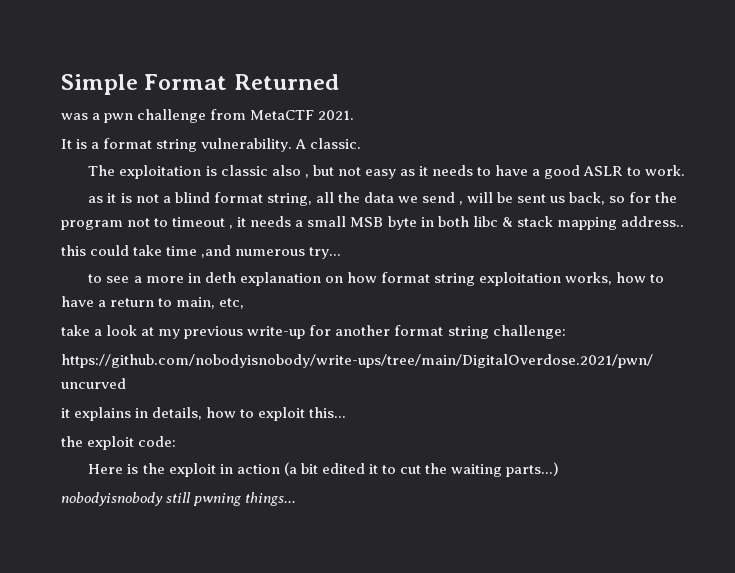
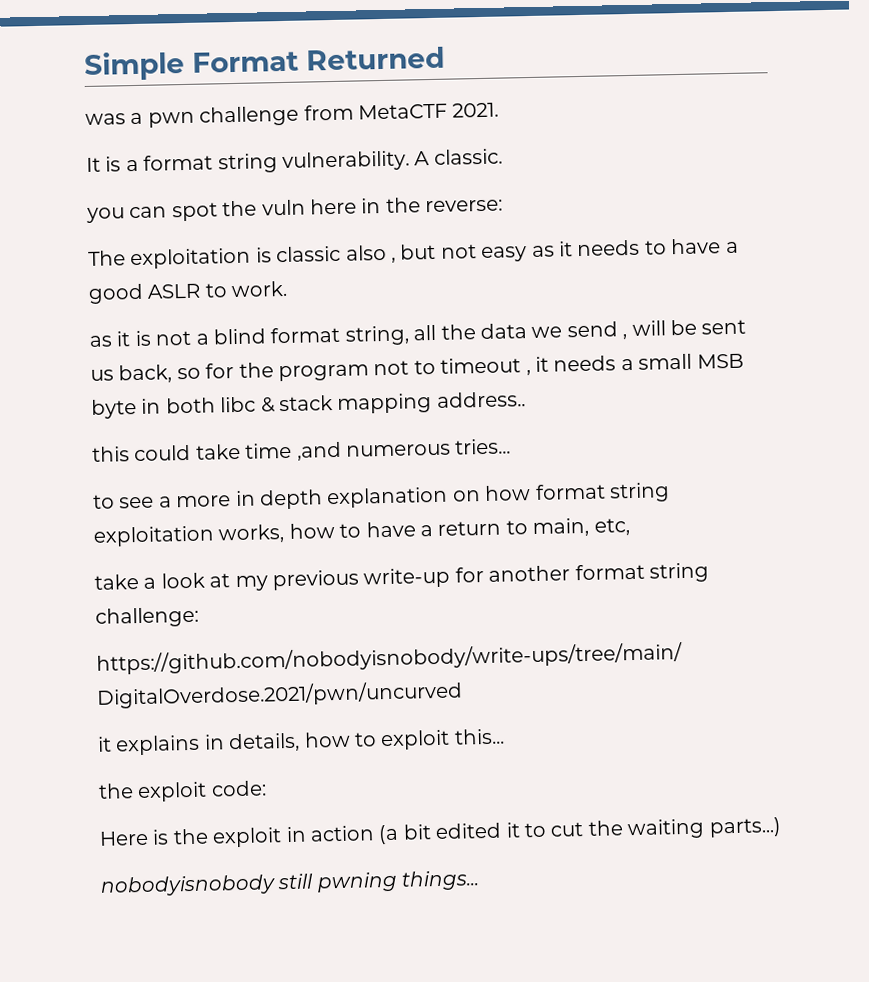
+ you can spot the vuln here in the reverse:
- this could take time ,and numerous try...
+ this could take time ,and numerous tries...
- to see a more in deth explanation on how format string exploitation works, how to have a return to main, etc,
+ to see a more in depth explanation on how format string exploitation works, how to have a return to main, etc,

